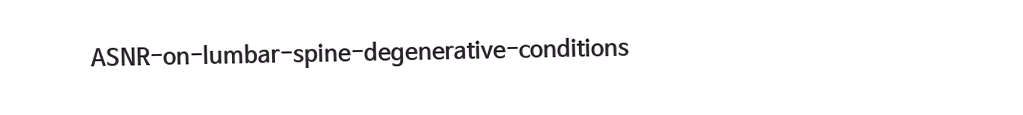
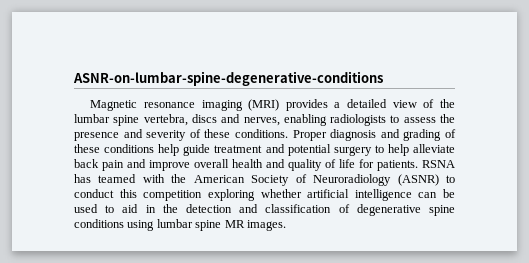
+ Magnetic resonance imaging (MRI) provides a detailed view of the lumbar spine vertebra, discs and nerves, enabling radiologists to assess the presence and severity of these conditions. Proper diagnosis and grading of these conditions help guide treatment and potential surgery to help alleviate back pain and improve overall health and quality of life for patients. RSNA has teamed with the American Society of Neuroradiology (ASNR) to conduct this competition exploring whether artificial intelligence can be used to aid in the detection and classification of degenerative spine conditions using lumbar spine MR images.

